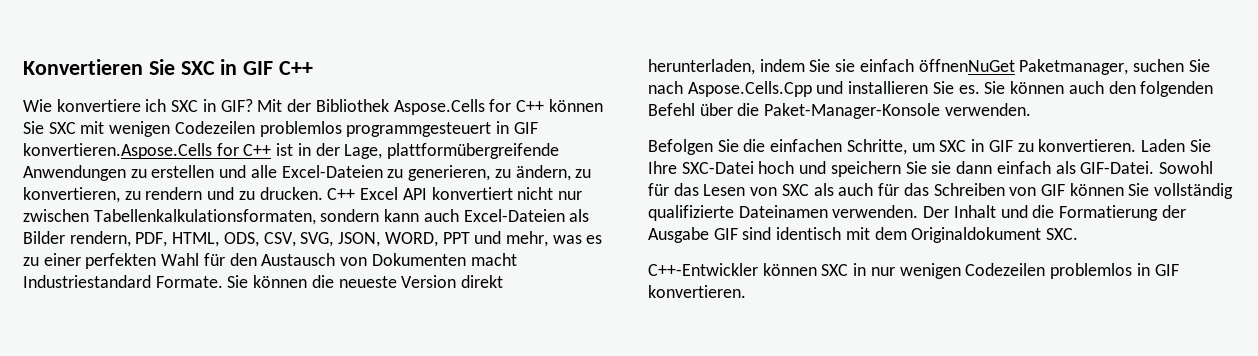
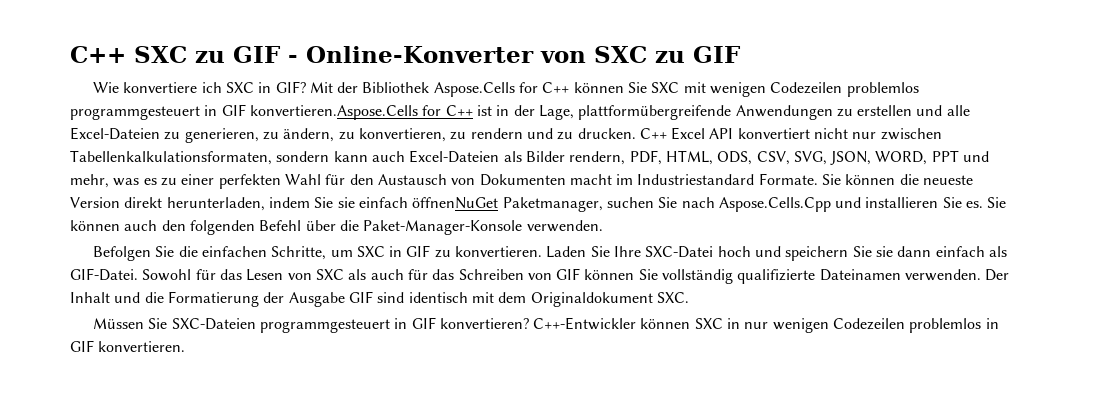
- Konvertieren Sie SXC in GIF C++
+ C++ SXC zu GIF - Online-Konverter von SXC zu GIF
- C++ Excel API konvertiert nicht nur zwischen Tabellenkalkulationsformaten, sondern kann auch Excel-Dateien als Bilder rendern, PDF, HTML, ODS, CSV, SVG, JSON, WORD, PPT und mehr, was es zu einer perfekten Wahl für den Austausch von Dokumenten macht Industriestandard Formate.
+ C++ Excel API konvertiert nicht nur zwischen Tabellenkalkulationsformaten, sondern kann auch Excel-Dateien als Bilder rendern, PDF, HTML, ODS, CSV, SVG, JSON, WORD, PPT und mehr, was es zu einer perfekten Wahl für den Austausch von Dokumenten macht im Industriestandard Formate.
+ Müssen Sie SXC-Dateien programmgesteuert in GIF konvertieren?

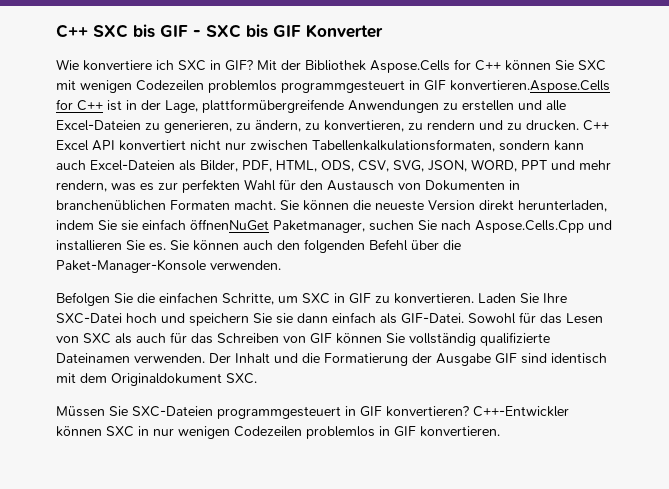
- C++ SXC zu GIF - Online-Konverter von SXC zu GIF
+ C++ SXC bis GIF - SXC bis GIF Konverter
- C++ Excel API konvertiert nicht nur zwischen Tabellenkalkulationsformaten, sondern kann auch Excel-Dateien als Bilder rendern, PDF, HTML, ODS, CSV, SVG, JSON, WORD, PPT und mehr, was es zu einer perfekten Wahl für den Austausch von Dokumenten macht im Industriestandard Formate.
+ C++ Excel API konvertiert nicht nur zwischen Tabellenkalkulationsformaten, sondern kann auch Excel-Dateien als Bilder, PDF, HTML, ODS, CSV, SVG, JSON, WORD, PPT und mehr rendern, was es zur perfekten Wahl für den Austausch von Dokumenten in branchenüblichen Formaten macht.

